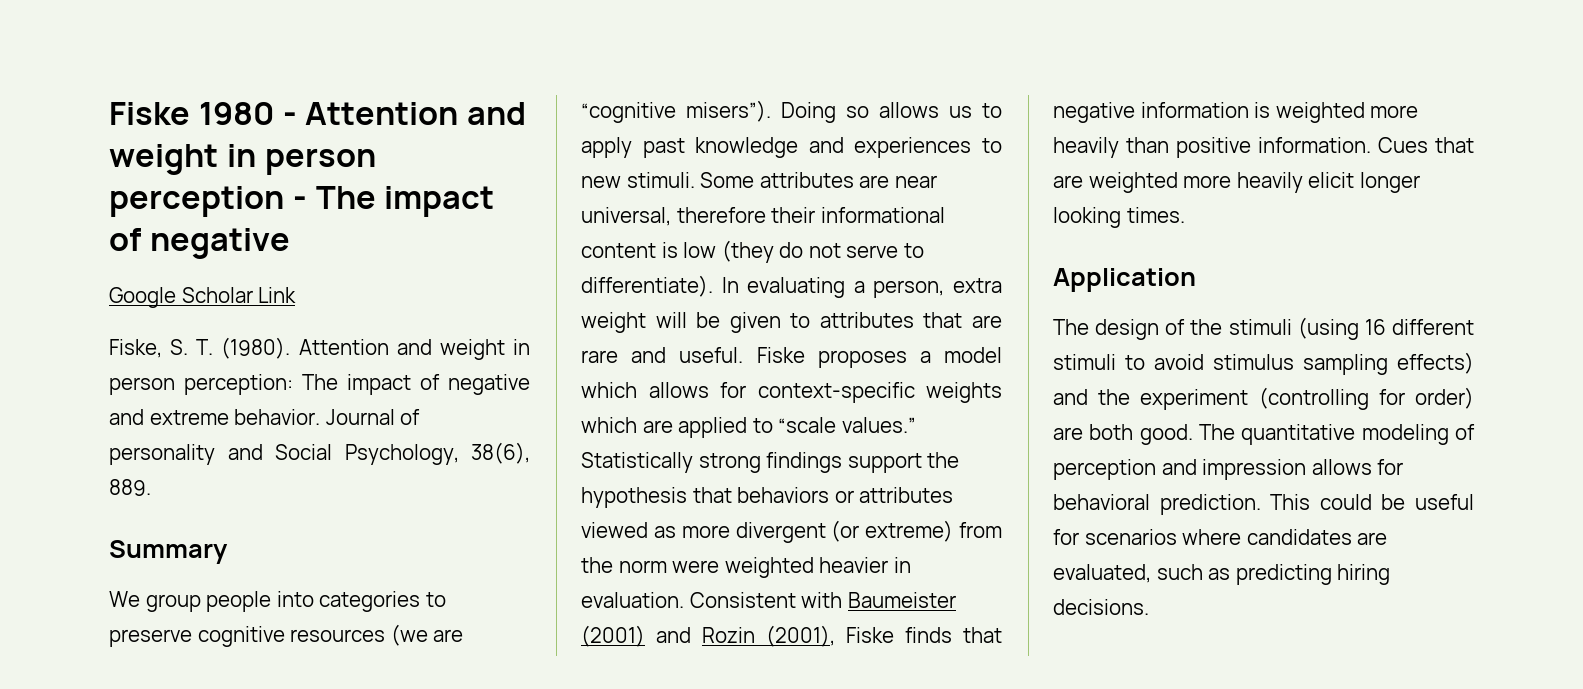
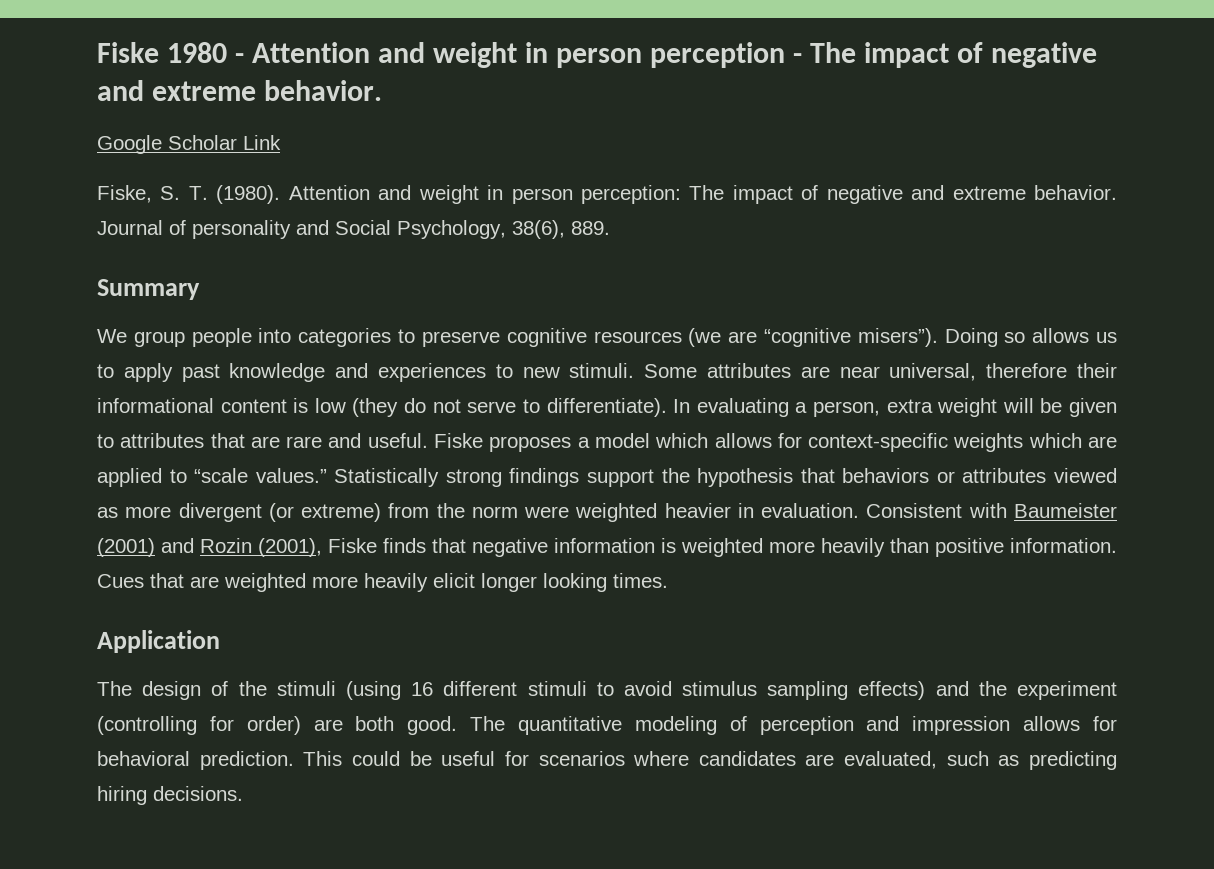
- Fiske 1980 - Attention and weight in person perception - The impact of negative
+ Fiske 1980 - Attention and weight in person perception - The impact of negative and extreme behavior.

